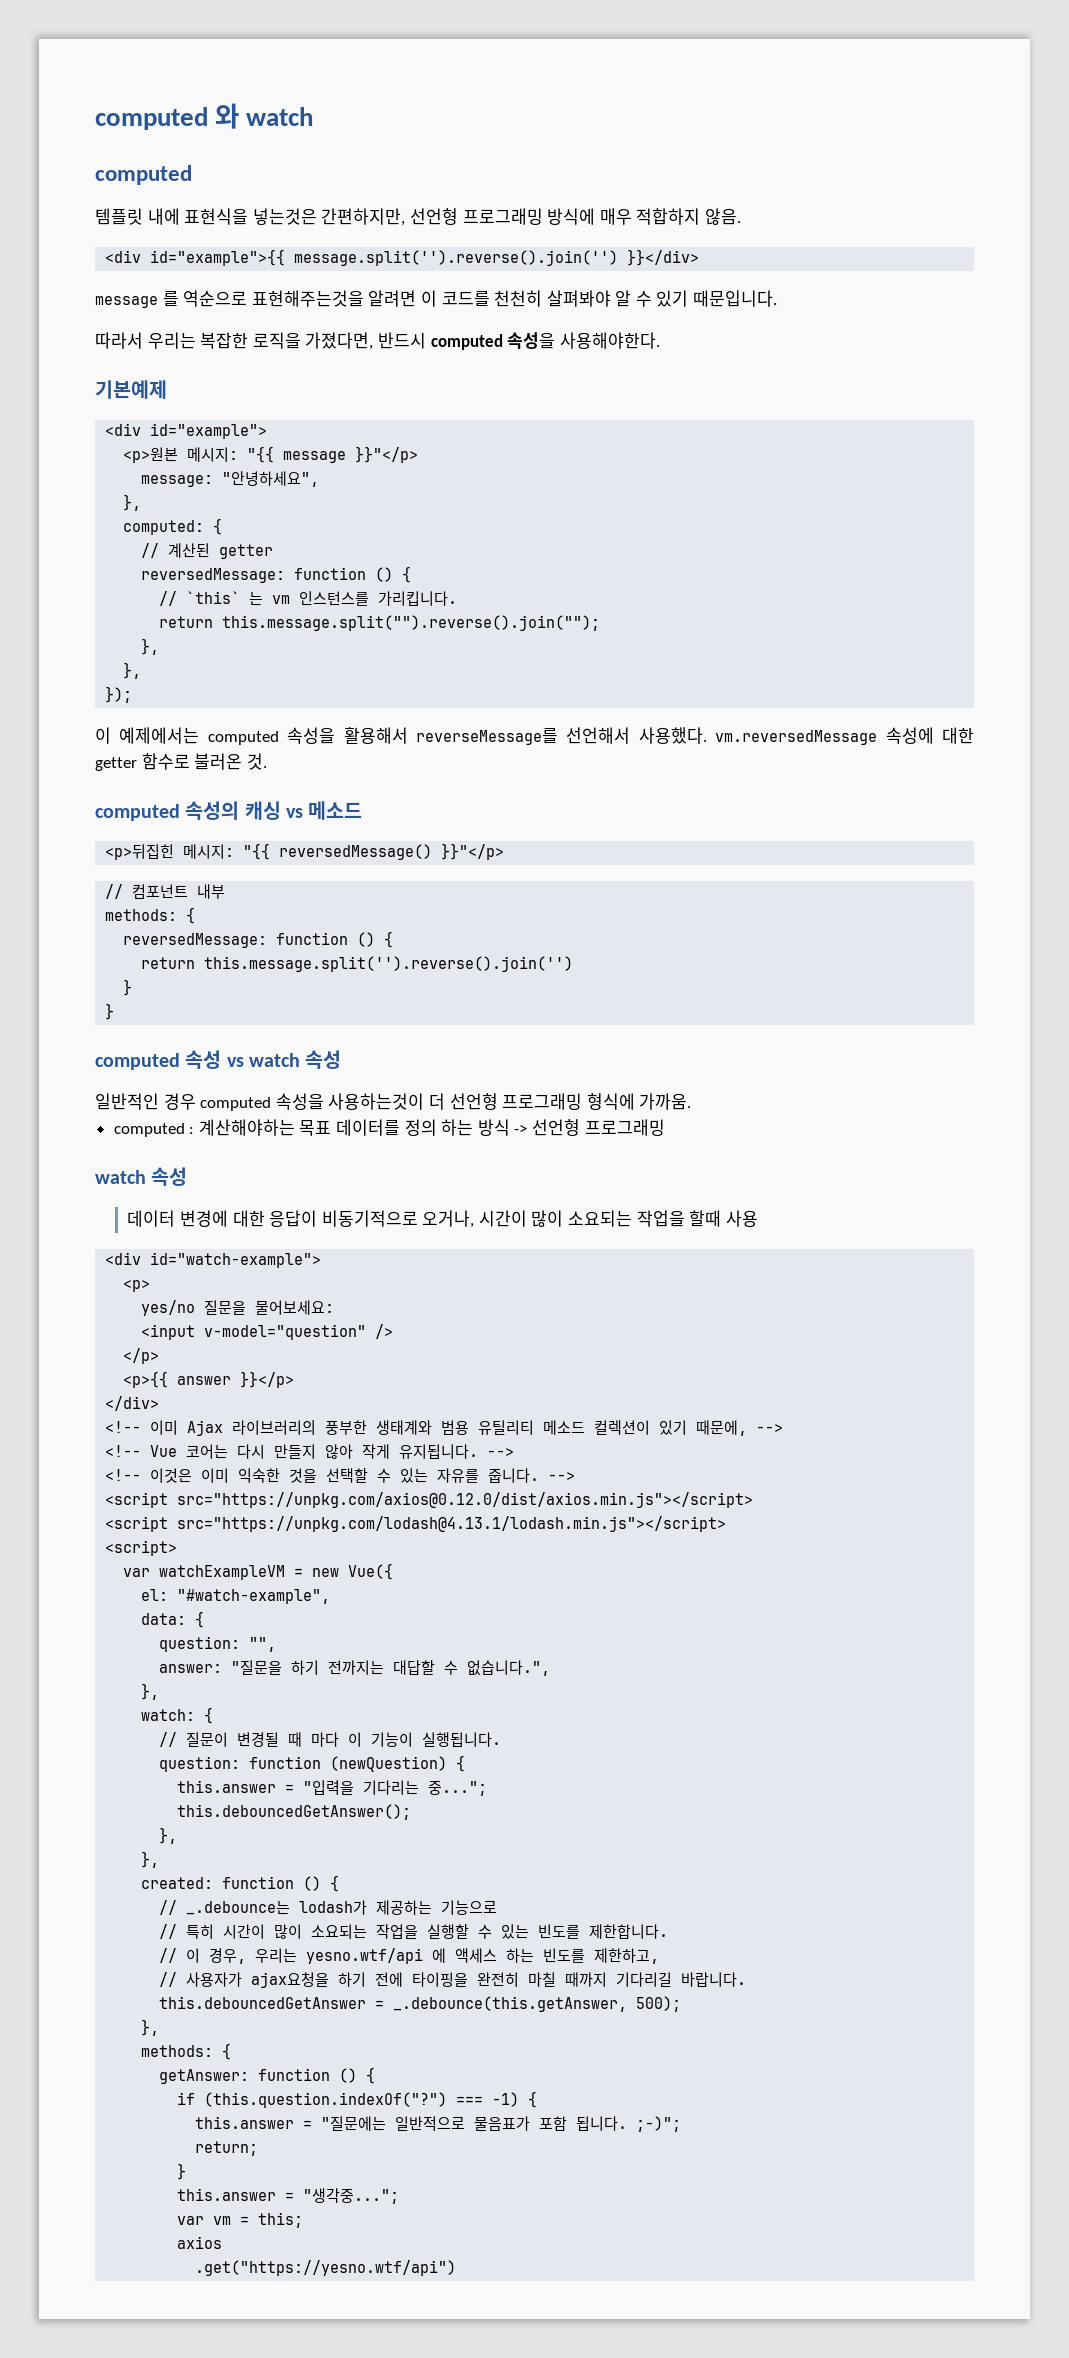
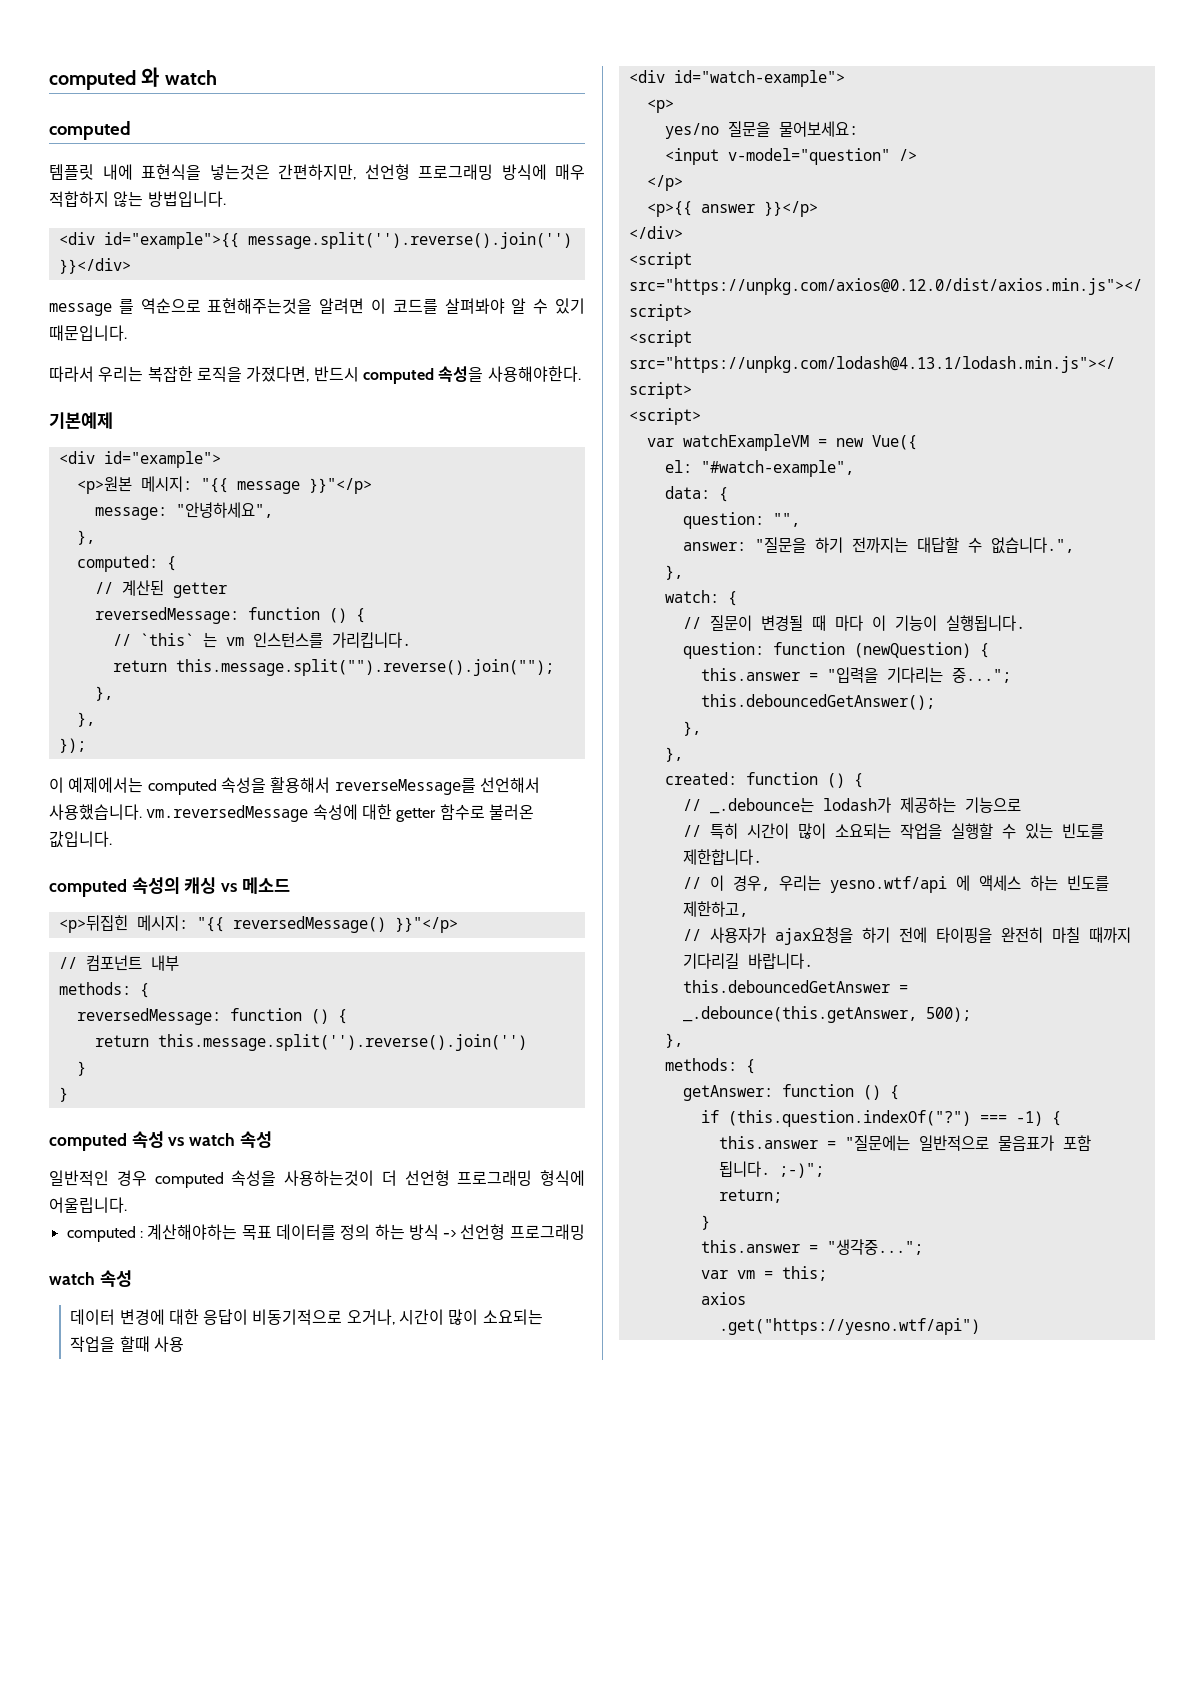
- 템플릿 내에 표현식을 넣는것은 간편하지만, 선언형 프로그래밍 방식에 매우 적합하지 않음.
+ 템플릿 내에 표현식을 넣는것은 간편하지만, 선언형 프로그래밍 방식에 매우 적합하지 않는 방법입니다.
- message 를 역순으로 표현해주는것을 알려면 이 코드를 천천히 살펴봐야 알 수 있기 때문입니다.
+ message 를 역순으로 표현해주는것을 알려면 이 코드를 살펴봐야 알 수 있기 때문입니다.
- 이 예제에서는 computed 속성을 활용해서 reverseMessage를 선언해서 사용했다. vm.reversedMessage 속성에 대한 getter 함수로 불러온 것.
+ 이 예제에서는 computed 속성을 활용해서 reverseMessage를 선언해서 사용했습니다. vm.reversedMessage 속성에 대한 getter 함수로 불러온 값입니다.
- 일반적인 경우 computed 속성을 사용하는것이 더 선언형 프로그래밍 형식에 가까움.
+ 일반적인 경우 computed 속성을 사용하는것이 더 선언형 프로그래밍 형식에 어울립니다.
- <!-- 이미 Ajax 라이브러리의 풍부한 생태계와 범용 유틸리티 메소드 컬렉션이 있기 때문에, -->
- <!-- Vue 코어는 다시 만들지 않아 작게 유지됩니다. -->
- <!-- 이것은 이미 익숙한 것을 선택할 수 있는 자유를 줍니다. -->

